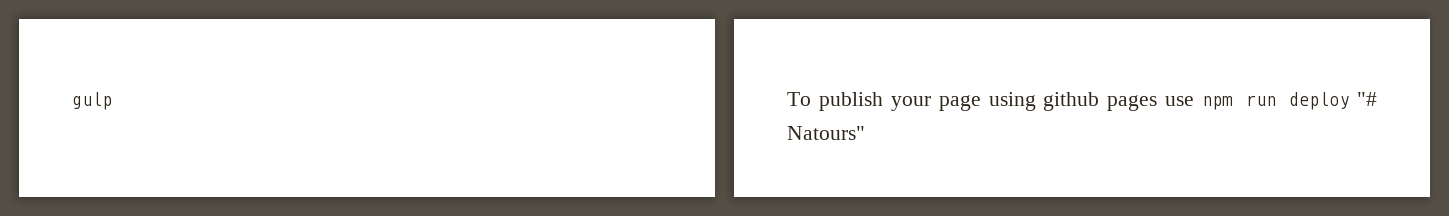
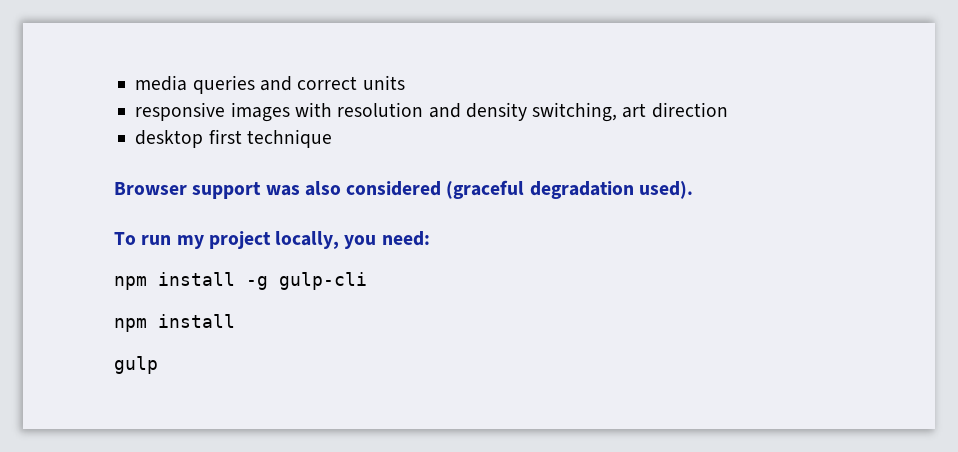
+ media queries and correct units
+ responsive images with resolution and density switching, art direction
+ desktop first technique
+ Browser support was also considered (graceful degradation used).
+ To run my project locally, you need:
+ npm install -g gulp-cli
+ npm install
  gulp
- To publish your page using github pages use npm run deploy "# Natours"

